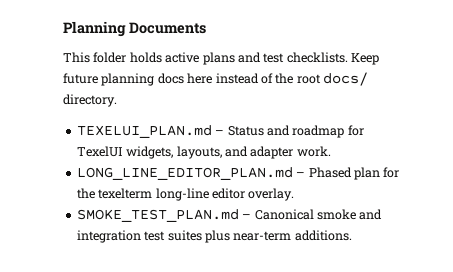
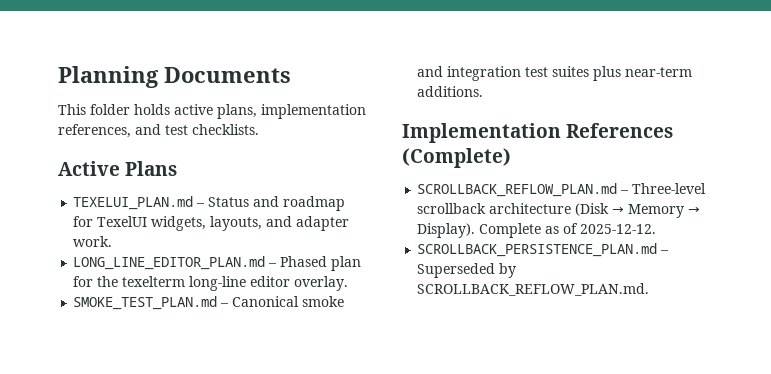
- This folder holds active plans and test checklists. Keep future planning docs here instead of the root docs/ directory.
+ This folder holds active plans, implementation references, and test checklists.
+ Active Plans
+ Implementation References (Complete)
+ SCROLLBACK_REFLOW_PLAN.md – Three-level scrollback architecture (Disk → Memory → Display). Complete as of 2025-12-12.
+ SCROLLBACK_PERSISTENCE_PLAN.md – Superseded by SCROLLBACK_REFLOW_PLAN.md.

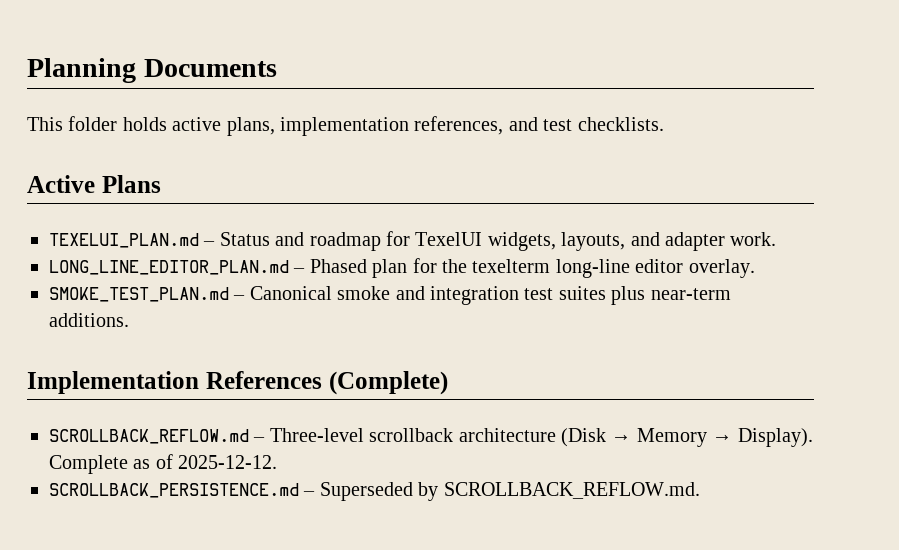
- SCROLLBACK_REFLOW_PLAN.md – Three-level scrollback architecture (Disk → Memory → Display).
+ SCROLLBACK_REFLOW.md – Three-level scrollback architecture (Disk → Memory → Display).
- SCROLLBACK_PERSISTENCE_PLAN.md – Superseded by SCROLLBACK_REFLOW_PLAN.md.
+ SCROLLBACK_PERSISTENCE.md – Superseded by SCROLLBACK_REFLOW.md.

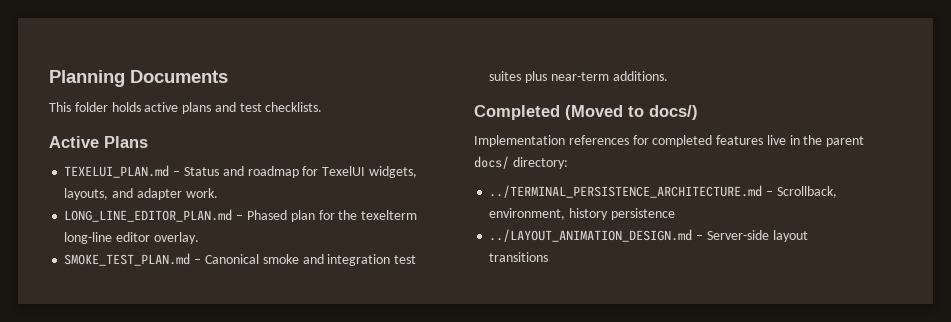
- This folder holds active plans, implementation references, and test checklists.
+ This folder holds active plans and test checklists.
- Implementation References (Complete)
- SCROLLBACK_REFLOW.md – Three-level scrollback architecture (Disk → Memory → Display). Complete as of 2025-12-12.
- SCROLLBACK_PERSISTENCE.md – Superseded by SCROLLBACK_REFLOW.md.
+ Completed (Moved to docs/)
+ Implementation references for completed features live in the parent docs/ directory:
+ ../TERMINAL_PERSISTENCE_ARCHITECTURE.md – Scrollback, environment, history persistence
+ ../LAYOUT_ANIMATION_DESIGN.md – Server-side layout transitions

